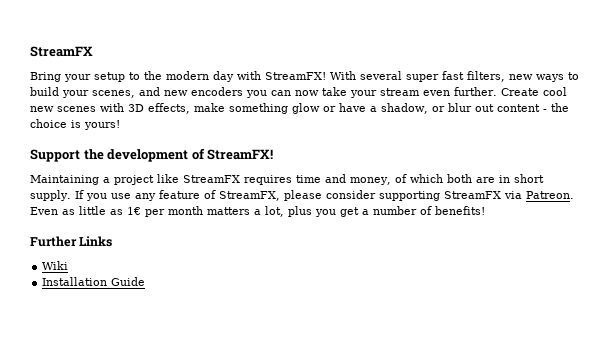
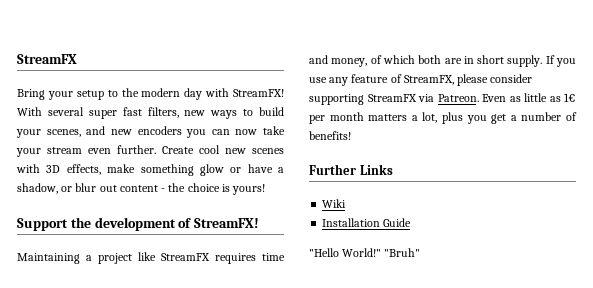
+ "Hello World!" "Bruh"

